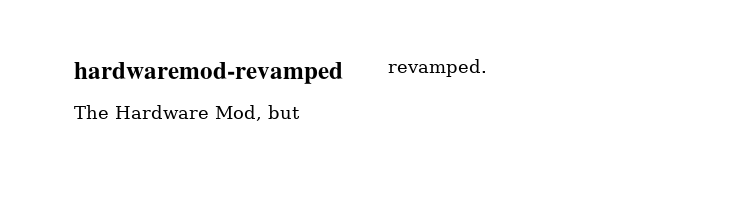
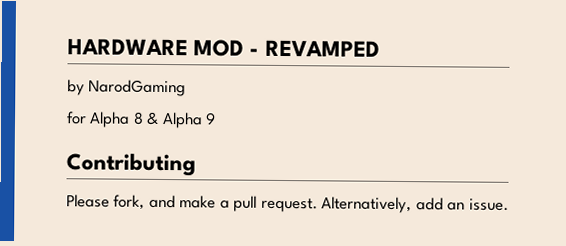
- hardwaremod-revamped
- The Hardware Mod, but revamped.
+ HARDWARE MOD - REVAMPED
+ by NarodGaming
+ for Alpha 8 & Alpha 9
+ Contributing
+ Please fork, and make a pull request. Alternatively, add an issue.

